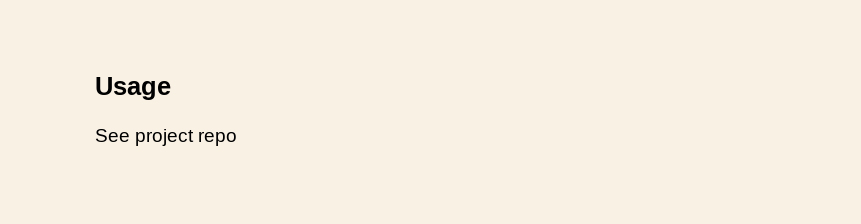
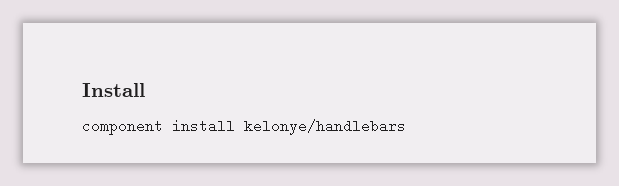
- Usage
- See project repo
+ Install
+ component install kelonye/handlebars

